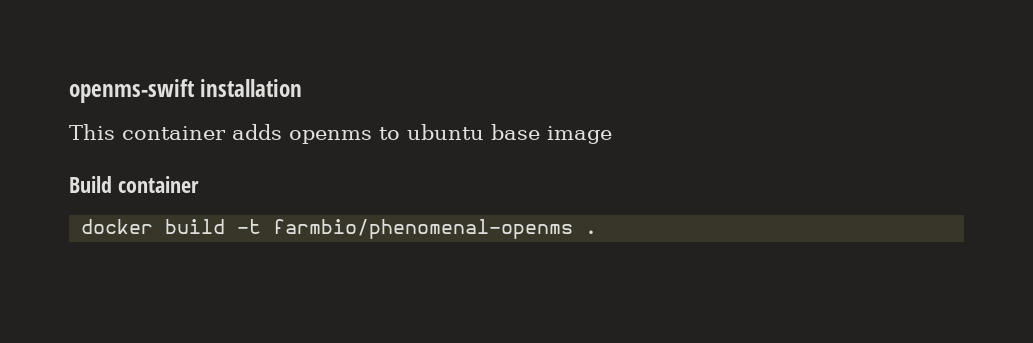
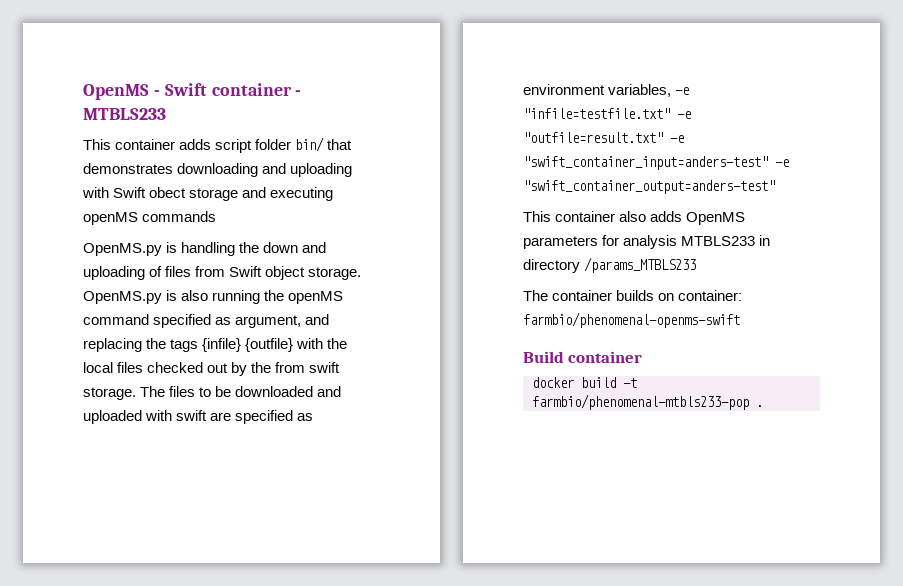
- openms-swift installation
- This container adds openms to ubuntu base image
+ OpenMS - Swift container - MTBLS233
+ This container adds script folder bin/ that demonstrates downloading and uploading with Swift obect storage and executing openMS commands
+ OpenMS.py is handling the down and uploading of files from Swift object storage. OpenMS.py is also running the openMS command specified as argument, and replacing the tags {infile} {outfile} with the local files checked out by the from swift storage. The files to be downloaded and uploaded with swift are specified as environment variables, -e "infile=testfile.txt" -e "outfile=result.txt" -e "swift_container_input=anders-test" -e "swift_container_output=anders-test"
+ This container also adds OpenMS parameters for analysis MTBLS233 in directory /params_MTBLS233
+ The container builds on container: farmbio/phenomenal-openms-swift
- docker build -t farmbio/phenomenal-openms .
+ docker build -t farmbio/phenomenal-mtbls233-pop .

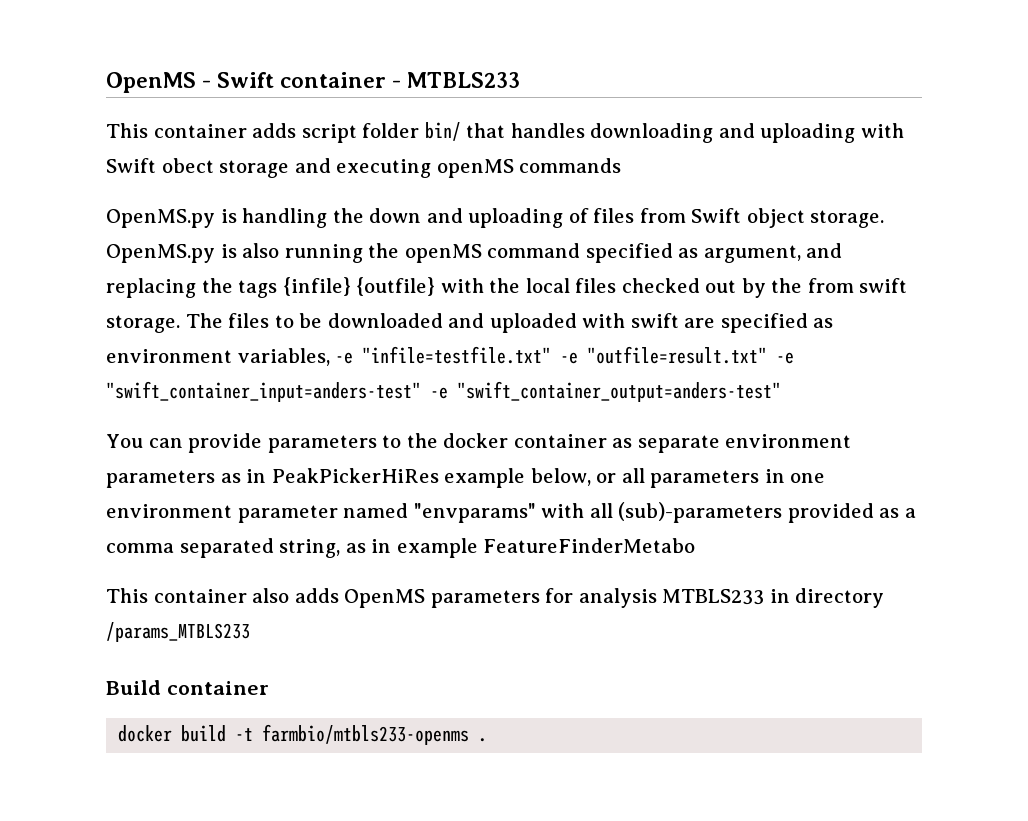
- This container adds script folder bin/ that demonstrates downloading and uploading with Swift obect storage and executing openMS commands
+ This container adds script folder bin/ that handles downloading and uploading with Swift obect storage and executing openMS commands
+ You can provide parameters to the docker container as separate environment parameters as in PeakPickerHiRes example below, or all parameters in one environment parameter named "envparams" with all (sub)-parameters provided as a comma separated string, as in example FeatureFinderMetabo
- The container builds on container: farmbio/phenomenal-openms-swift
- docker build -t farmbio/phenomenal-mtbls233-pop .
+ docker build -t farmbio/mtbls233-openms .

